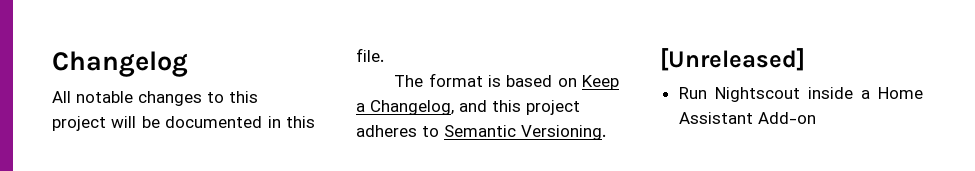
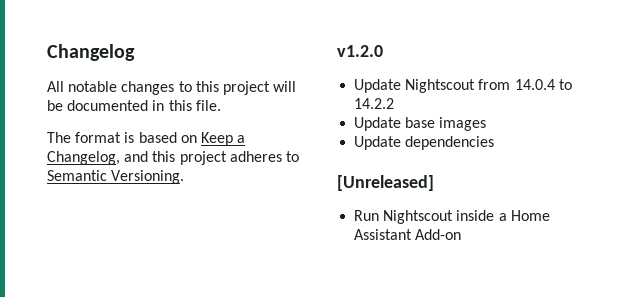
+ v1.2.0
+ Update Nightscout from 14.0.4 to 14.2.2
+ Update base images
+ Update dependencies

